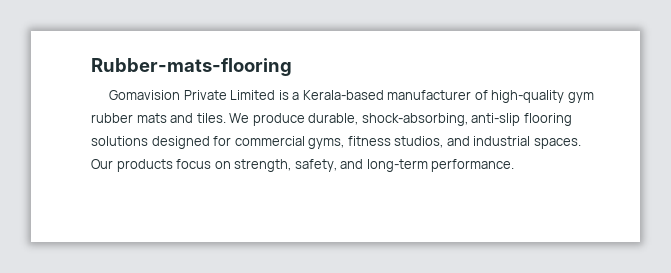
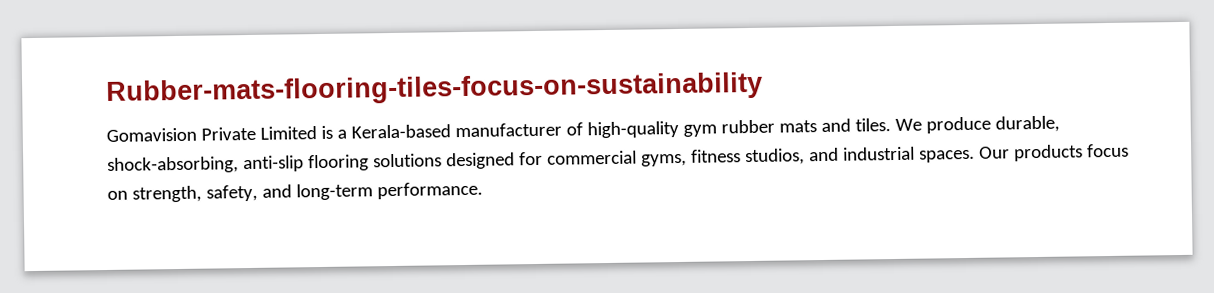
- Rubber-mats-flooring
+ Rubber-mats-flooring-tiles-focus-on-sustainability

